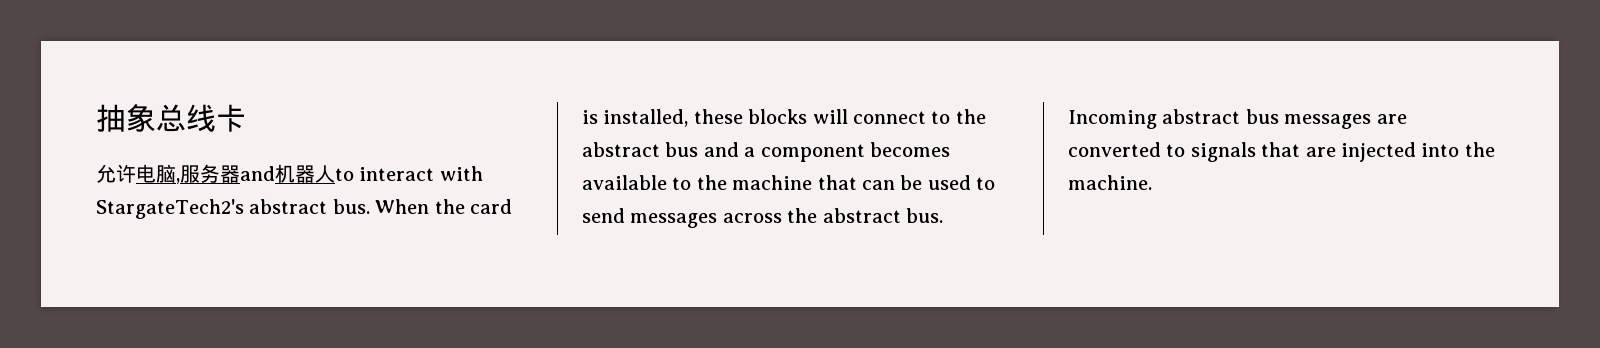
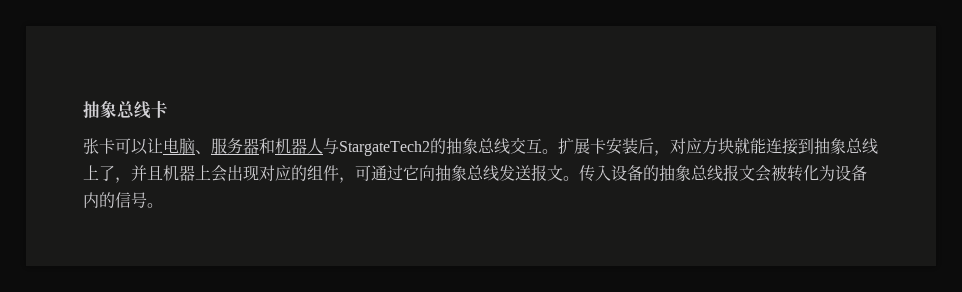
- 允许电脑,服务器and机器人to interact with StargateTech2's abstract bus. When the card is installed, these blocks will connect to the abstract bus and a component becomes available to the machine that can be used to send messages across the abstract bus. Incoming abstract bus messages are converted to signals that are injected into the machine.
+ 张卡可以让电脑、服务器和机器人与StargateTech2的抽象总线交互。扩展卡安装后，对应方块就能连接到抽象总线上了，并且机器上会出现对应的组件，可通过它向抽象总线发送报文。传入设备的抽象总线报文会被转化为设备内的信号。

